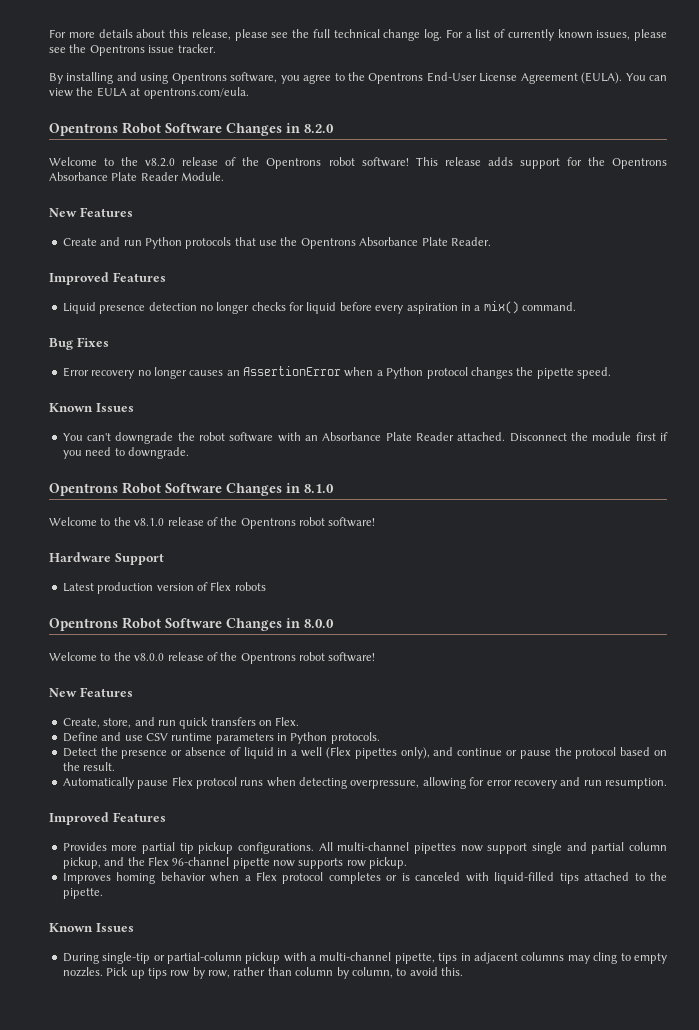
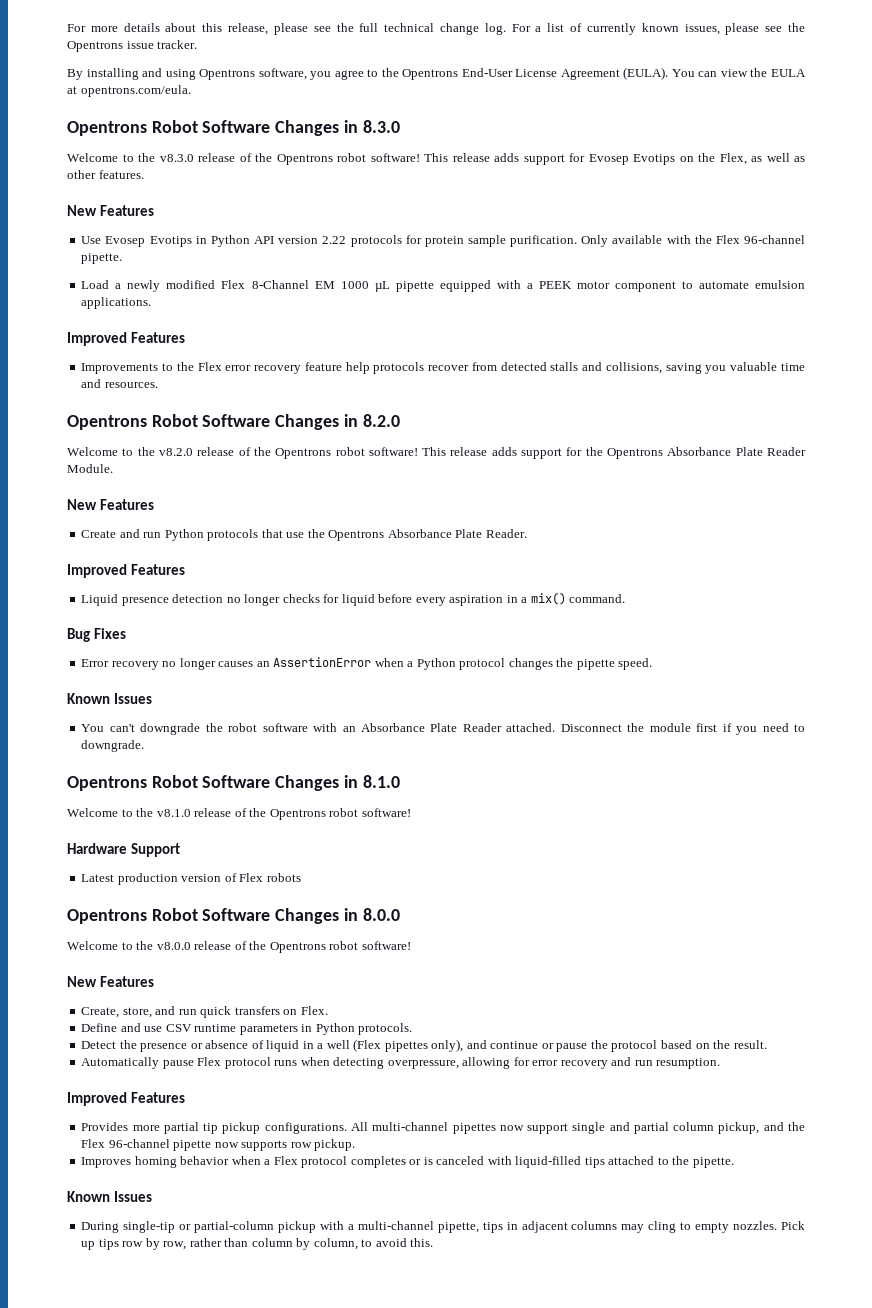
+ Opentrons Robot Software Changes in 8.3.0
+ Welcome to the v8.3.0 release of the Opentrons robot software! This release adds support for Evosep Evotips on the Flex, as well as other features.
+ New Features
+ Use Evosep Evotips in Python API version 2.22 protocols for protein sample purification. Only available with the Flex 96-channel pipette.
+ Load a newly modified Flex 8-Channel EM 1000 µL pipette equipped with a PEEK motor component to automate emulsion applications.
+ Improved Features
+ Improvements to the Flex error recovery feature help protocols recover from detected stalls and collisions, saving you valuable time and resources.

